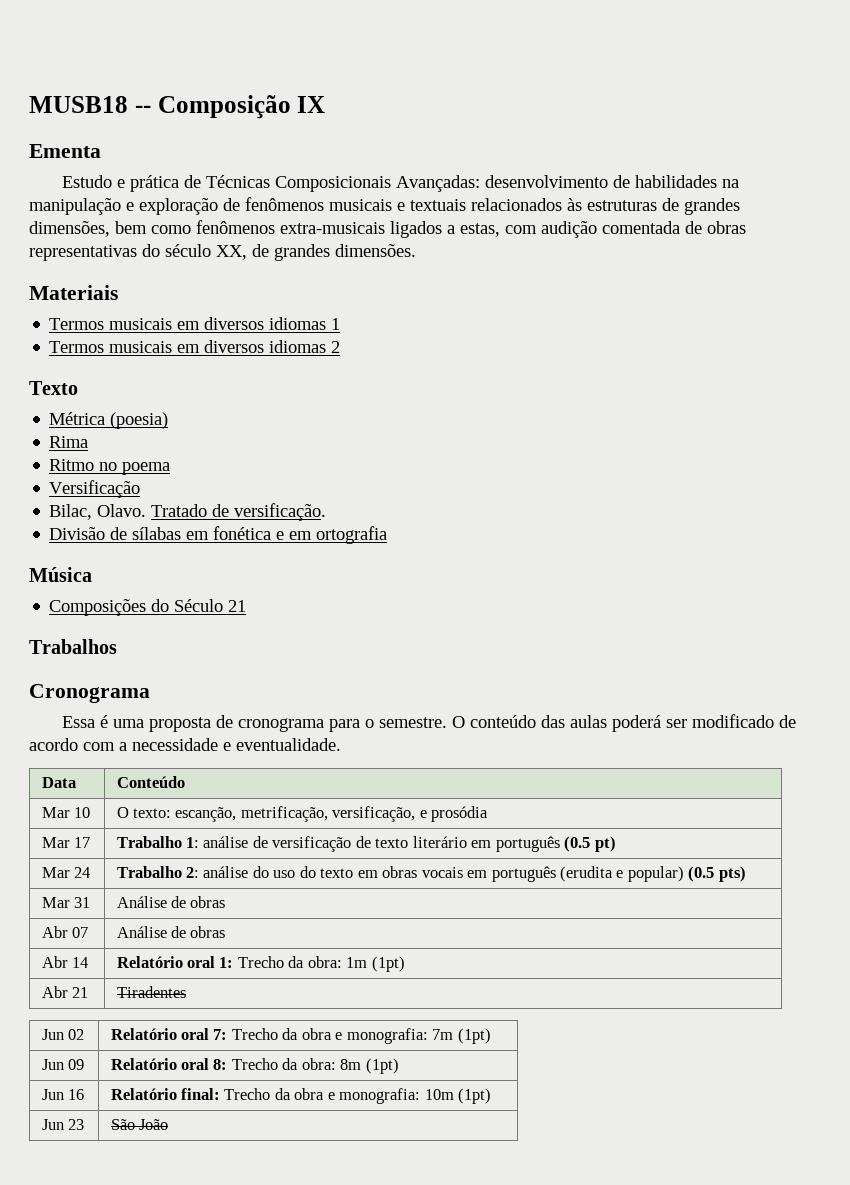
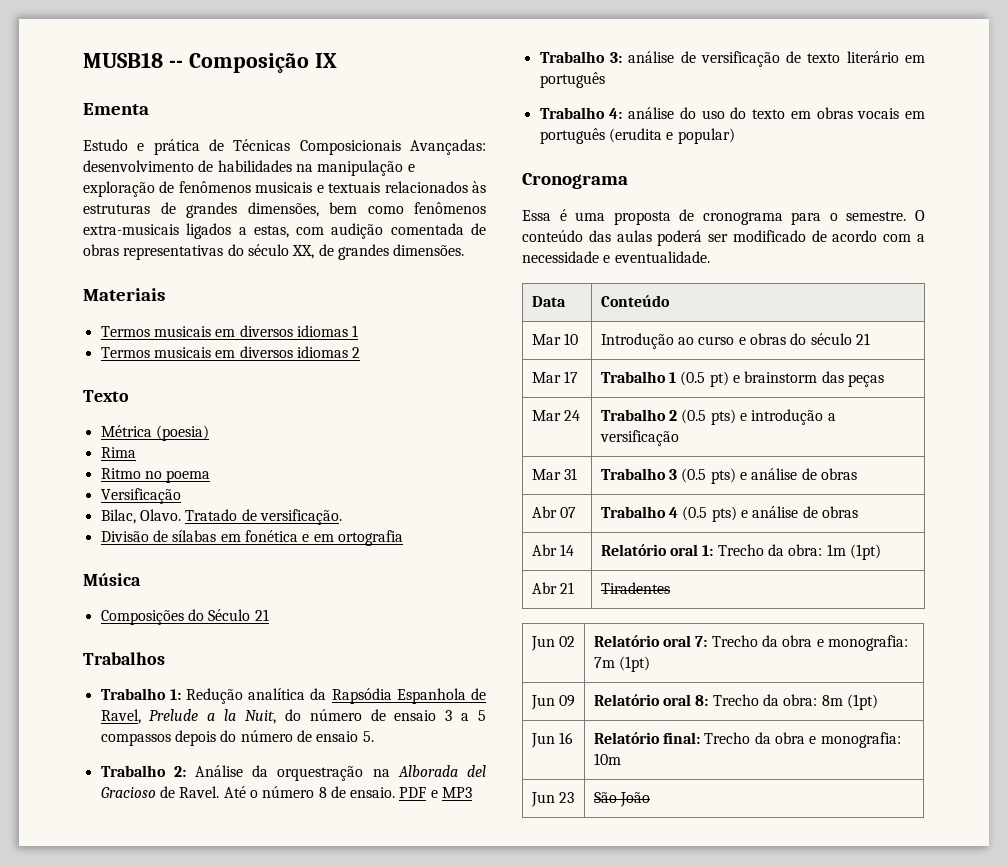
+ Trabalho 1: Redução analítica da Rapsódia Espanhola de Ravel, Prelude a la Nuit, do número de ensaio 3 a 5 compassos depois do número de ensaio 5.
+ Trabalho 2: Análise da orquestração na Alborada del Gracioso de Ravel. Até o número 8 de ensaio. PDF e MP3
+ Trabalho 3: análise de versificação de texto literário em português
+ Trabalho 4: análise do uso do texto em obras vocais em português (erudita e popular)
- Mar 10 | O texto: escanção, metrificação, versificação, e prosódia
- Mar 17 | Trabalho 1: análise de versificação de texto literário em português (0.5 pt)
- Mar 24 | Trabalho 2: análise do uso do texto em obras vocais em português (erudita e popular) (0.5 pts)
- Mar 31 | Análise de obras
- Abr 07 | Análise de obras
+ Mar 10 | Introdução ao curso e obras do século 21
+ Mar 17 | Trabalho 1 (0.5 pt) e brainstorm das peças
+ Mar 24 | Trabalho 2 (0.5 pts) e introdução a versificação
+ Mar 31 | Trabalho 3 (0.5 pts) e análise de obras
+ Abr 07 | Trabalho 4 (0.5 pts) e análise de obras
- Jun 16 | Relatório final: Trecho da obra e monografia: 10m (1pt)
+ Jun 16 | Relatório final: Trecho da obra e monografia: 10m

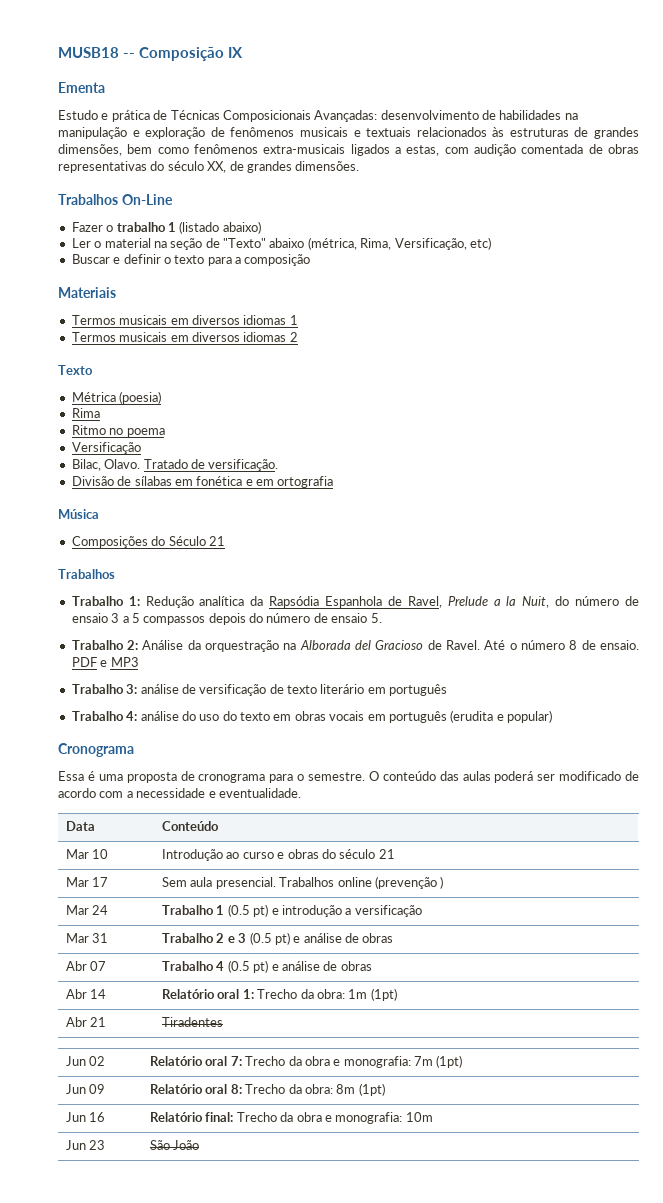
+ Trabalhos On-Line
+ Fazer o trabalho 1 (listado abaixo)
+ Ler o material na seção de "Texto" abaixo (métrica, Rima, Versificação, etc)
+ Buscar e definir o texto para a composição
- Mar 17 | Trabalho 1 (0.5 pt) e brainstorm das peças
+ Mar 17 | Sem aula presencial. Trabalhos online (prevenção )
- Mar 24 | Trabalho 2 (0.5 pts) e introdução a versificação
+ Mar 24 | Trabalho 1 (0.5 pt) e introdução a versificação
- Mar 31 | Trabalho 3 (0.5 pts) e análise de obras
+ Mar 31 | Trabalho 2 e 3 (0.5 pt) e análise de obras
- Abr 07 | Trabalho 4 (0.5 pts) e análise de obras
+ Abr 07 | Trabalho 4 (0.5 pt) e análise de obras

